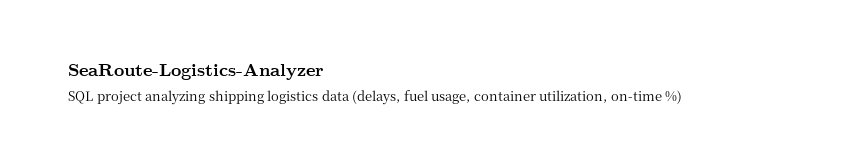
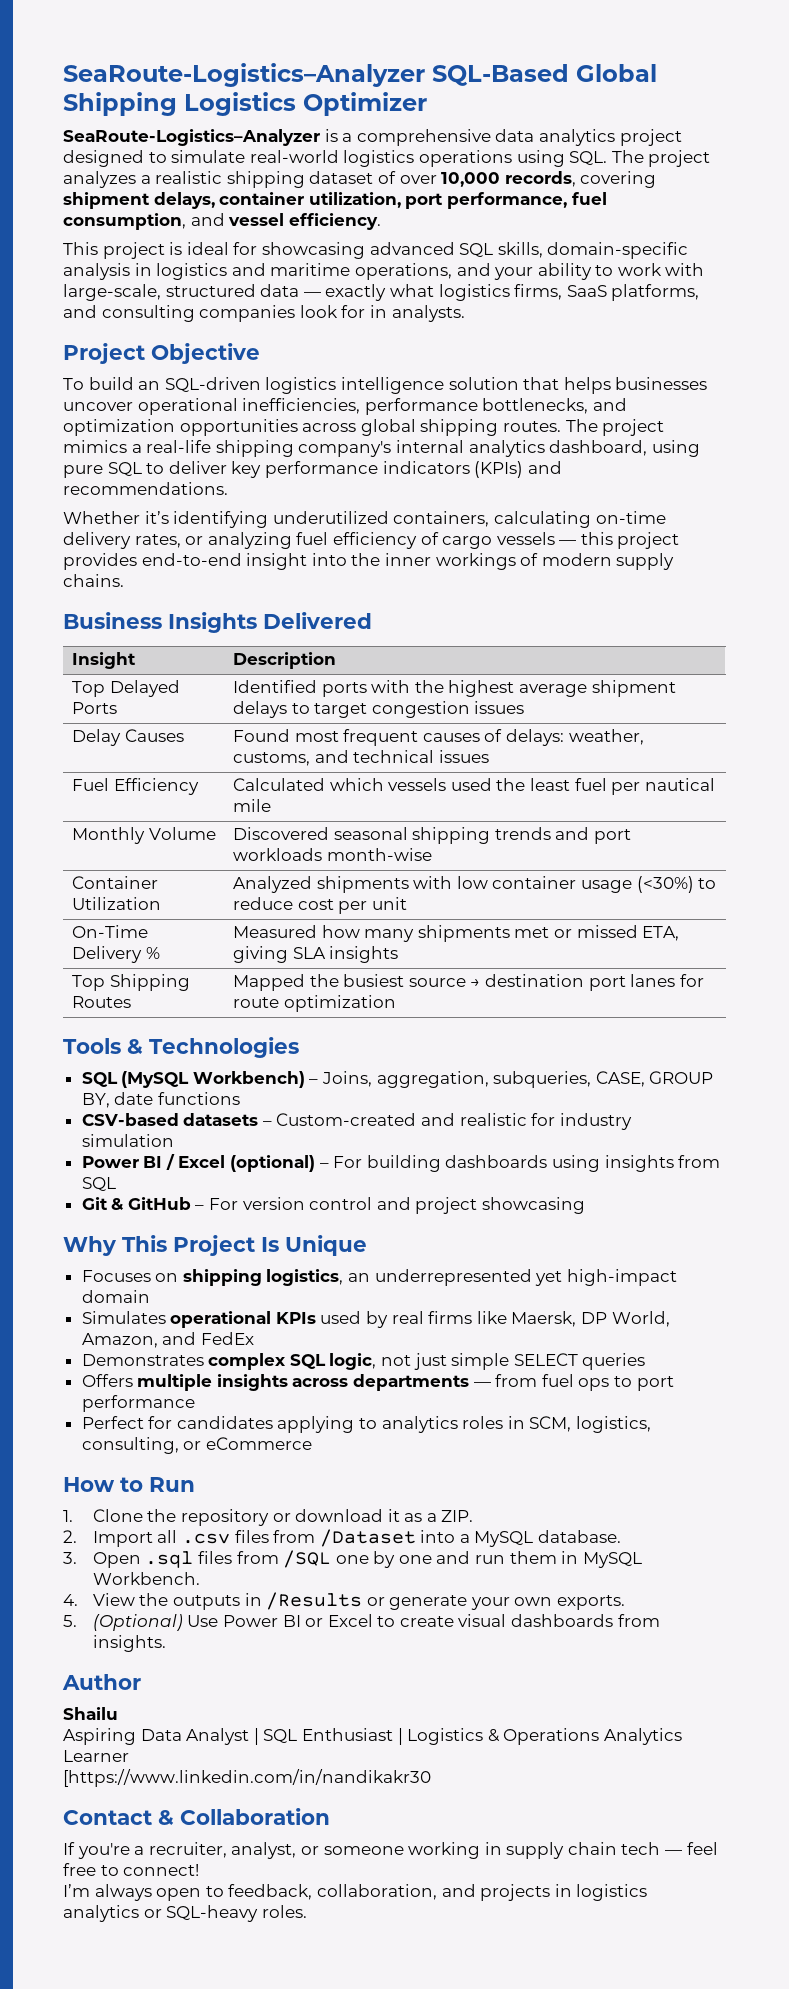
- SeaRoute-Logistics-Analyzer
- SQL project analyzing shipping logistics data (delays, fuel usage, container utilization, on-time %)
+ SeaRoute-Logistics–Analyzer SQL-Based Global Shipping Logistics Optimizer
+ SeaRoute-Logistics–Analyzer is a comprehensive data analytics project designed to simulate real-world logistics operations using SQL. The project analyzes a realistic shipping dataset of over 10,000 records, covering shipment delays, container utilization, port performance, fuel consumption, and vessel efficiency.
+ This project is ideal for showcasing advanced SQL skills, domain-specific analysis in logistics and maritime operations, and your ability to work with large-scale, structured data — exactly what logistics firms, SaaS platforms, and consulting companies look for in analysts.
+ Project Objective
+ To build an SQL-driven logistics intelligence solution that helps businesses uncover operational inefficiencies, performance bottlenecks, and optimization opportunities across global shipping routes. The project mimics a real-life shipping company's internal analytics dashboard, using pure SQL to deliver key performance indicators (KPIs) and recommendations.
+ Whether it’s identifying underutilized containers, calculating on-time delivery rates, or analyzing fuel efficiency of cargo vessels — this project provides end-to-end insight into the inner workings of modern supply chains.
+ Business Insights Delivered
+ Insight | Description
+ Top Delayed Ports | Identified ports with the highest average shipment delays to target congestion issues
+ Delay Causes | Found most frequent causes of delays: weather, customs, and technical issues
+ Fuel Efficiency | Calculated which vessels used the least fuel per nautical mile
+ Monthly Volume | Discovered seasonal shipping trends and port workloads month-wise
+ Container Utilization | Analyzed shipments with low container usage (<30%) to reduce cost per unit
+ On-Time Delivery % | Measured how many shipments met or missed ETA, giving SLA insights
+ Top Shipping Routes | Mapped the busiest source → destination port lanes for route optimization
+ Tools & Technologies
+ SQL (MySQL Workbench) – Joins, aggregation, subqueries, CASE, GROUP BY, date functions
+ CSV-based datasets – Custom-created and realistic for industry simulation
+ Power BI / Excel (optional) – For building dashboards using insights from SQL
+ Git & GitHub – For version control and project showcasing
+ Why This Project Is Unique
+ Focuses on shipping logistics, an underrepresented yet high-impact domain
+ Simulates operational KPIs used by real firms like Maersk, DP World, Amazon, and FedEx
+ Demonstrates complex SQL logic, not just simple SELECT queries
+ Offers multiple insights across departments — from fuel ops to port performance
+ Perfect for candidates applying to analytics roles in SCM, logistics, consulting, or eCommerce
+ How to Run
+ 1. Clone the repository or download it as a ZIP.
+ 2. Import all .csv files from /Dataset into a MySQL database.
+ 3. Open .sql files from /SQL one by one and run them in MySQL Workbench.
+ 4. View the outputs in /Results or generate your own exports.
+ 5. (Optional) Use Power BI or Excel to create visual dashboards from insights.
+ Author
+ Shailu
+ Aspiring Data Analyst | SQL Enthusiast | Logistics & Operations Analytics Learner
+ [https://www.linkedin.com/in/nandikakr30
+ Contact & Collaboration
+ If you're a recruiter, analyst, or someone working in supply chain tech — feel free to connect!
+ I’m always open to feedback, collaboration, and projects in logistics analytics or SQL-heavy roles.

